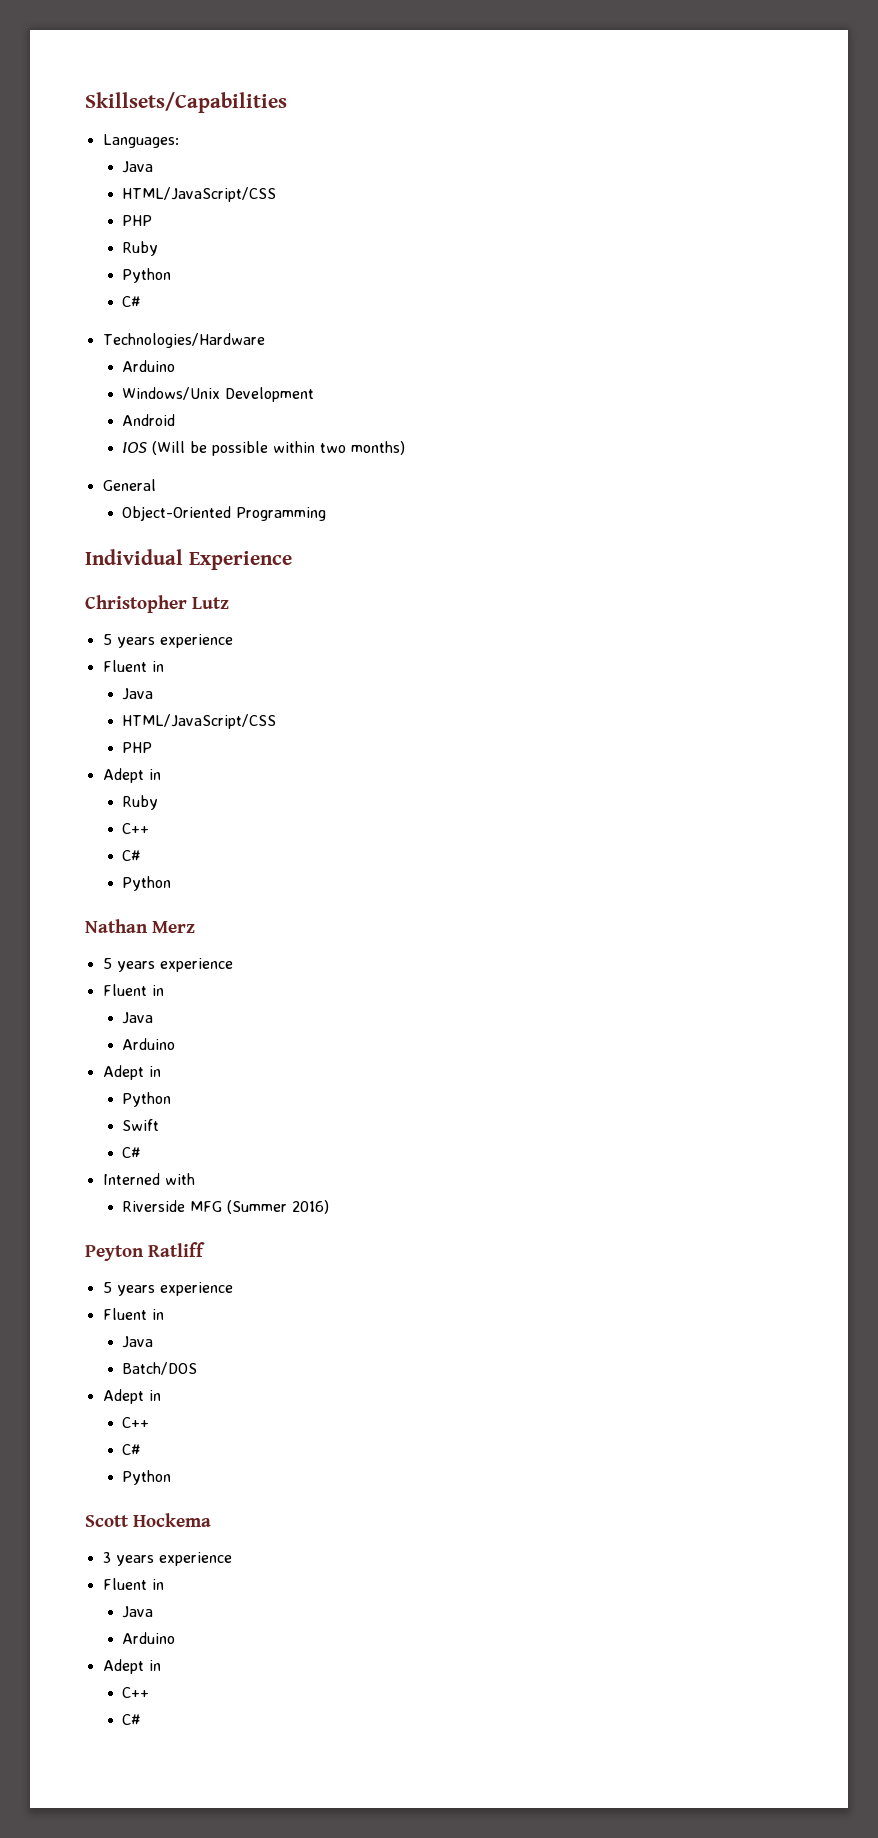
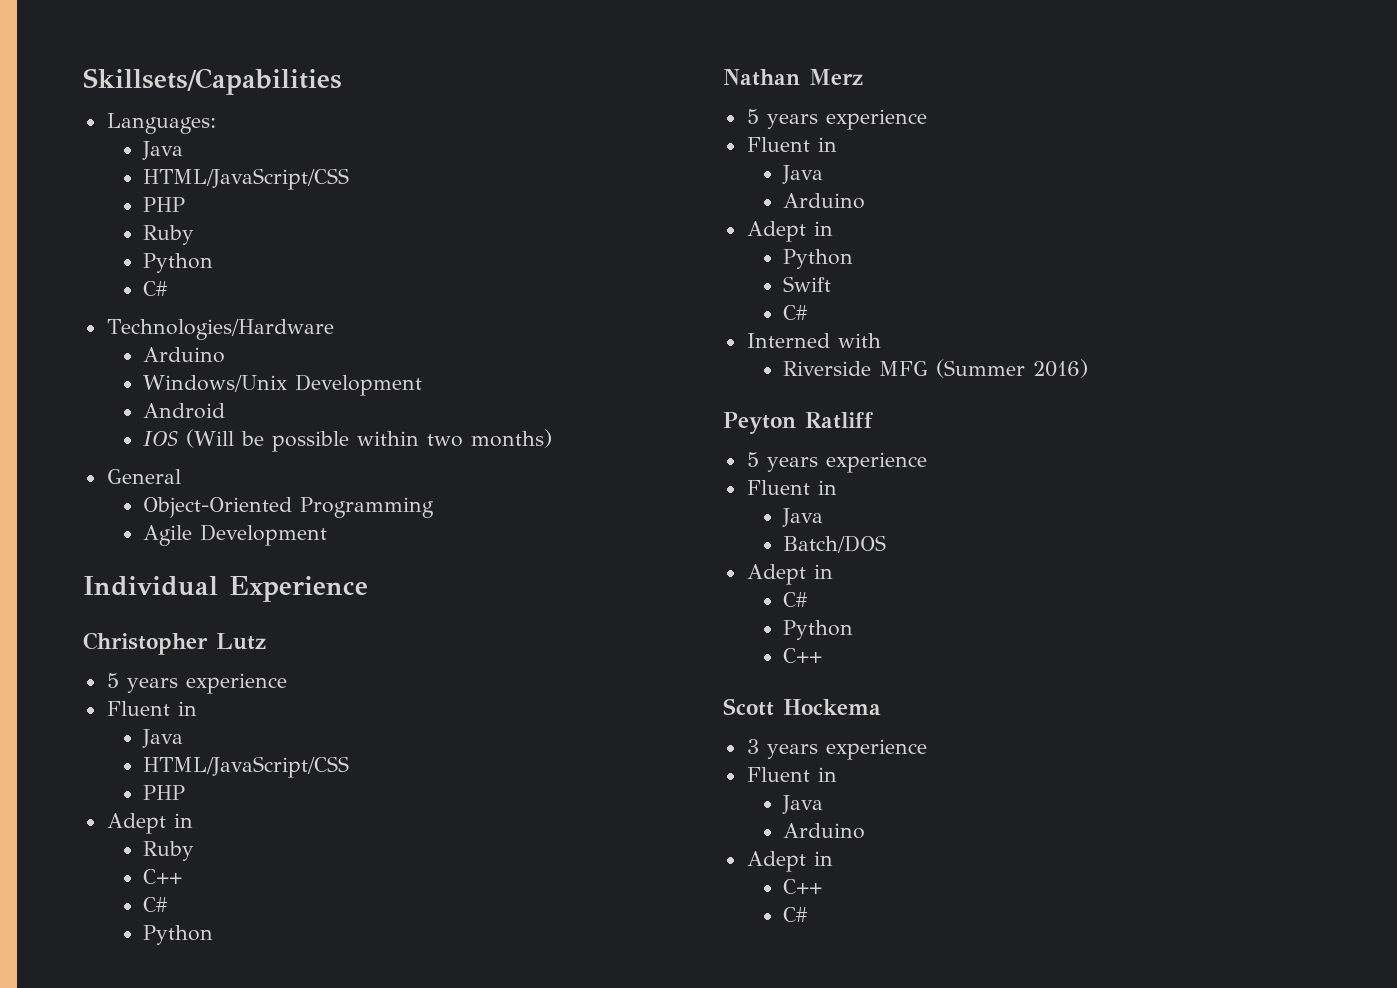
+ Agile Development
  Batch/DOS
  Adept in
- C++
  C#
  Python
+ C++

